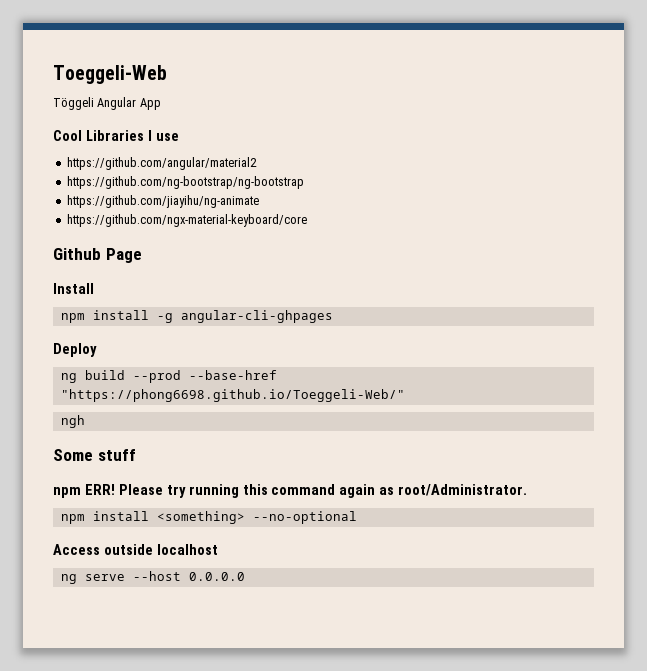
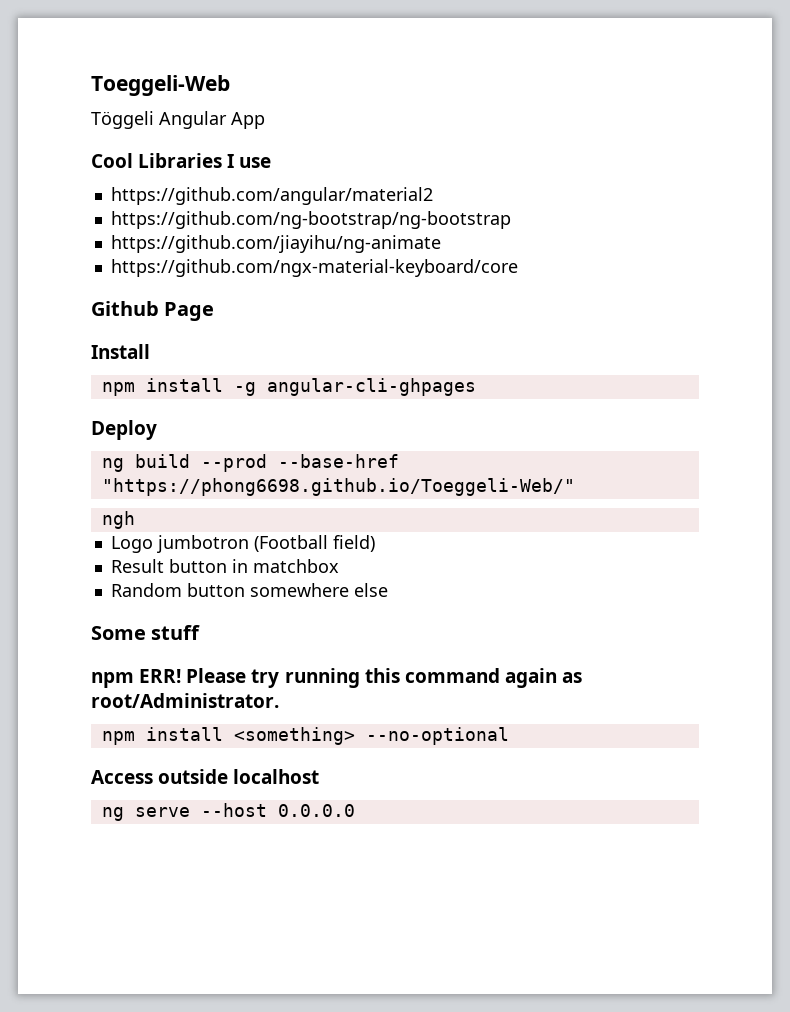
+ Logo jumbotron (Football field)
+ Result button in matchbox
+ Random button somewhere else

